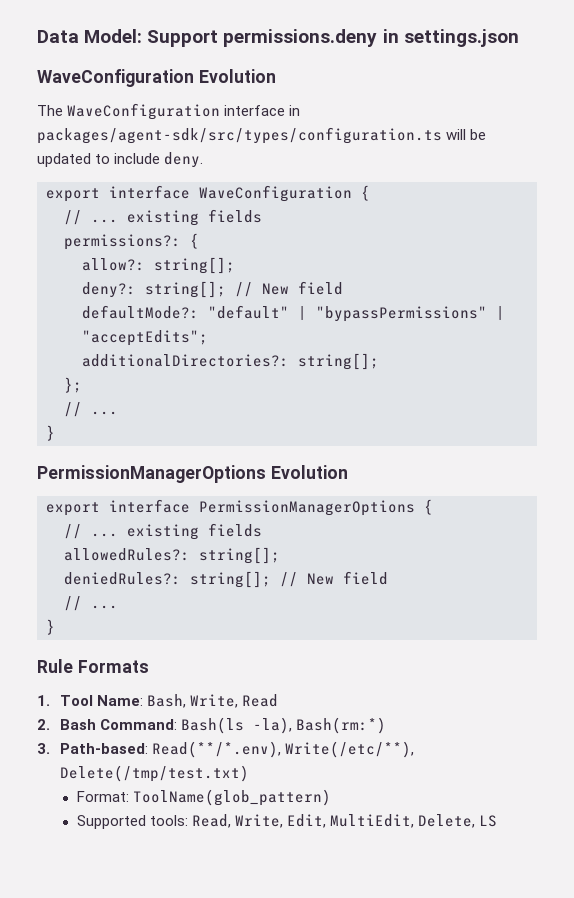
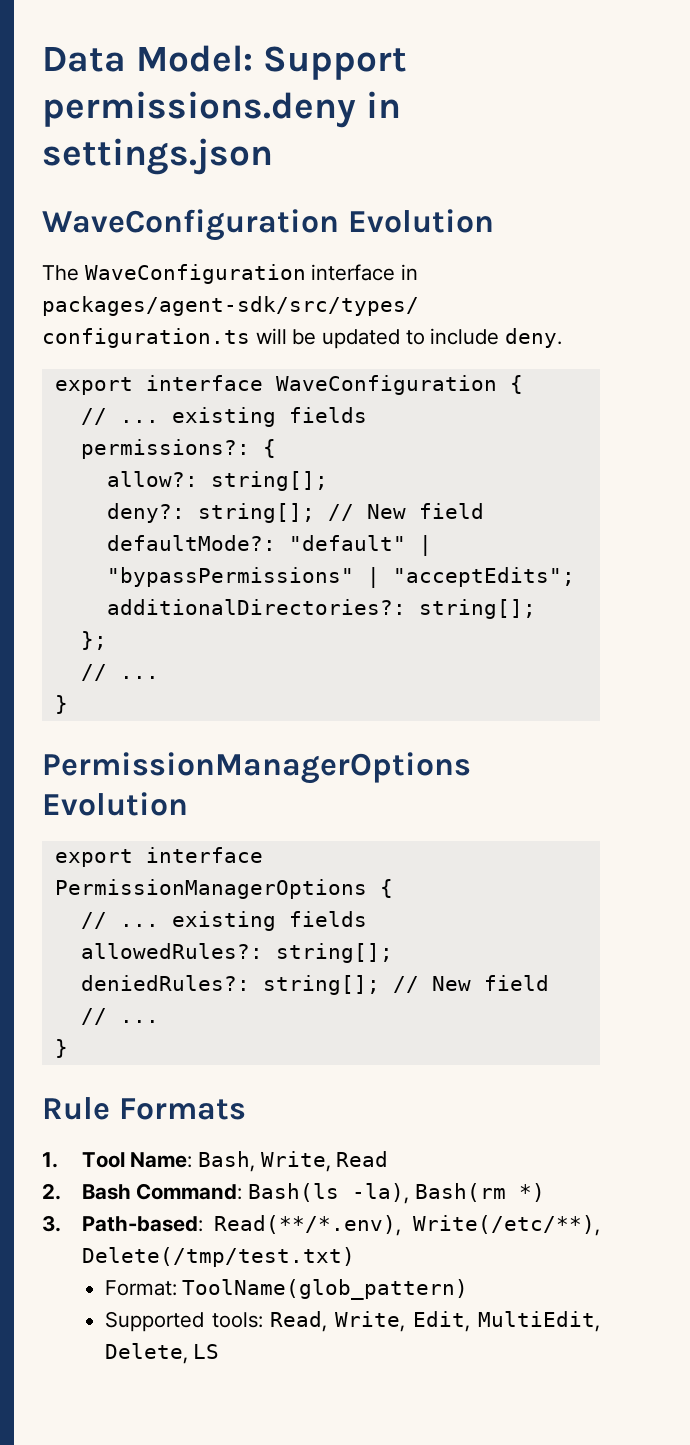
- 2. Bash Command: Bash(ls -la), Bash(rm:*)
+ 2. Bash Command: Bash(ls -la), Bash(rm *)

